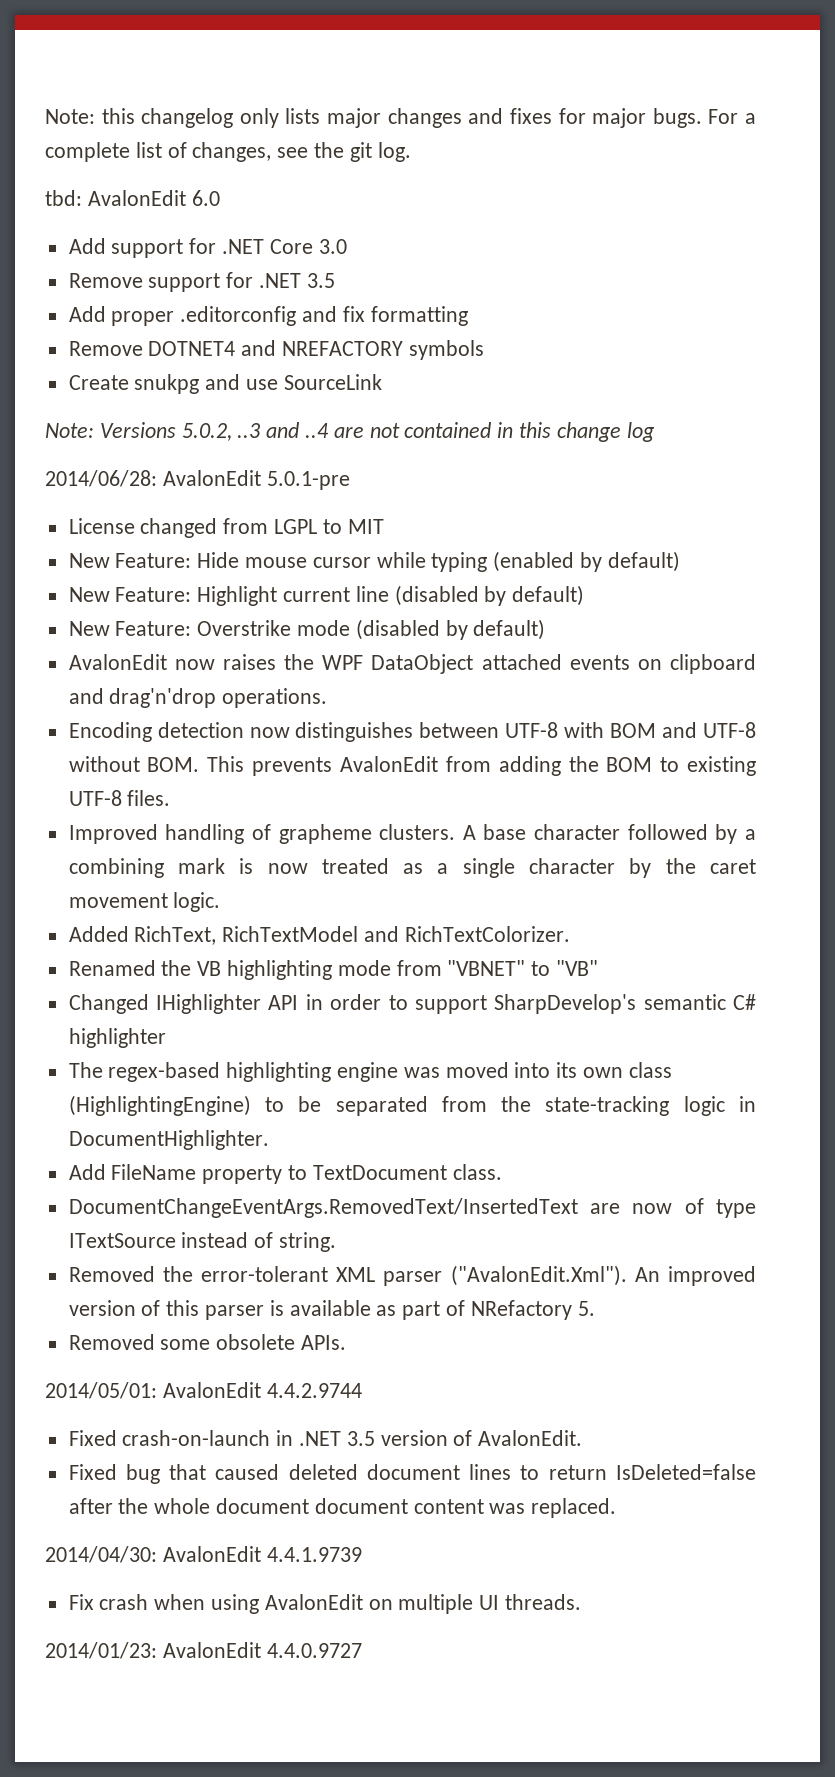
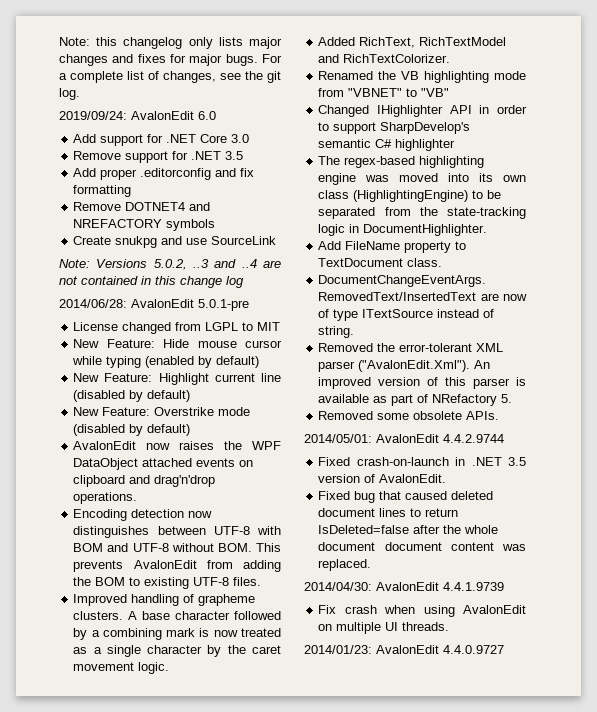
- tbd: AvalonEdit 6.0
+ 2019/09/24: AvalonEdit 6.0

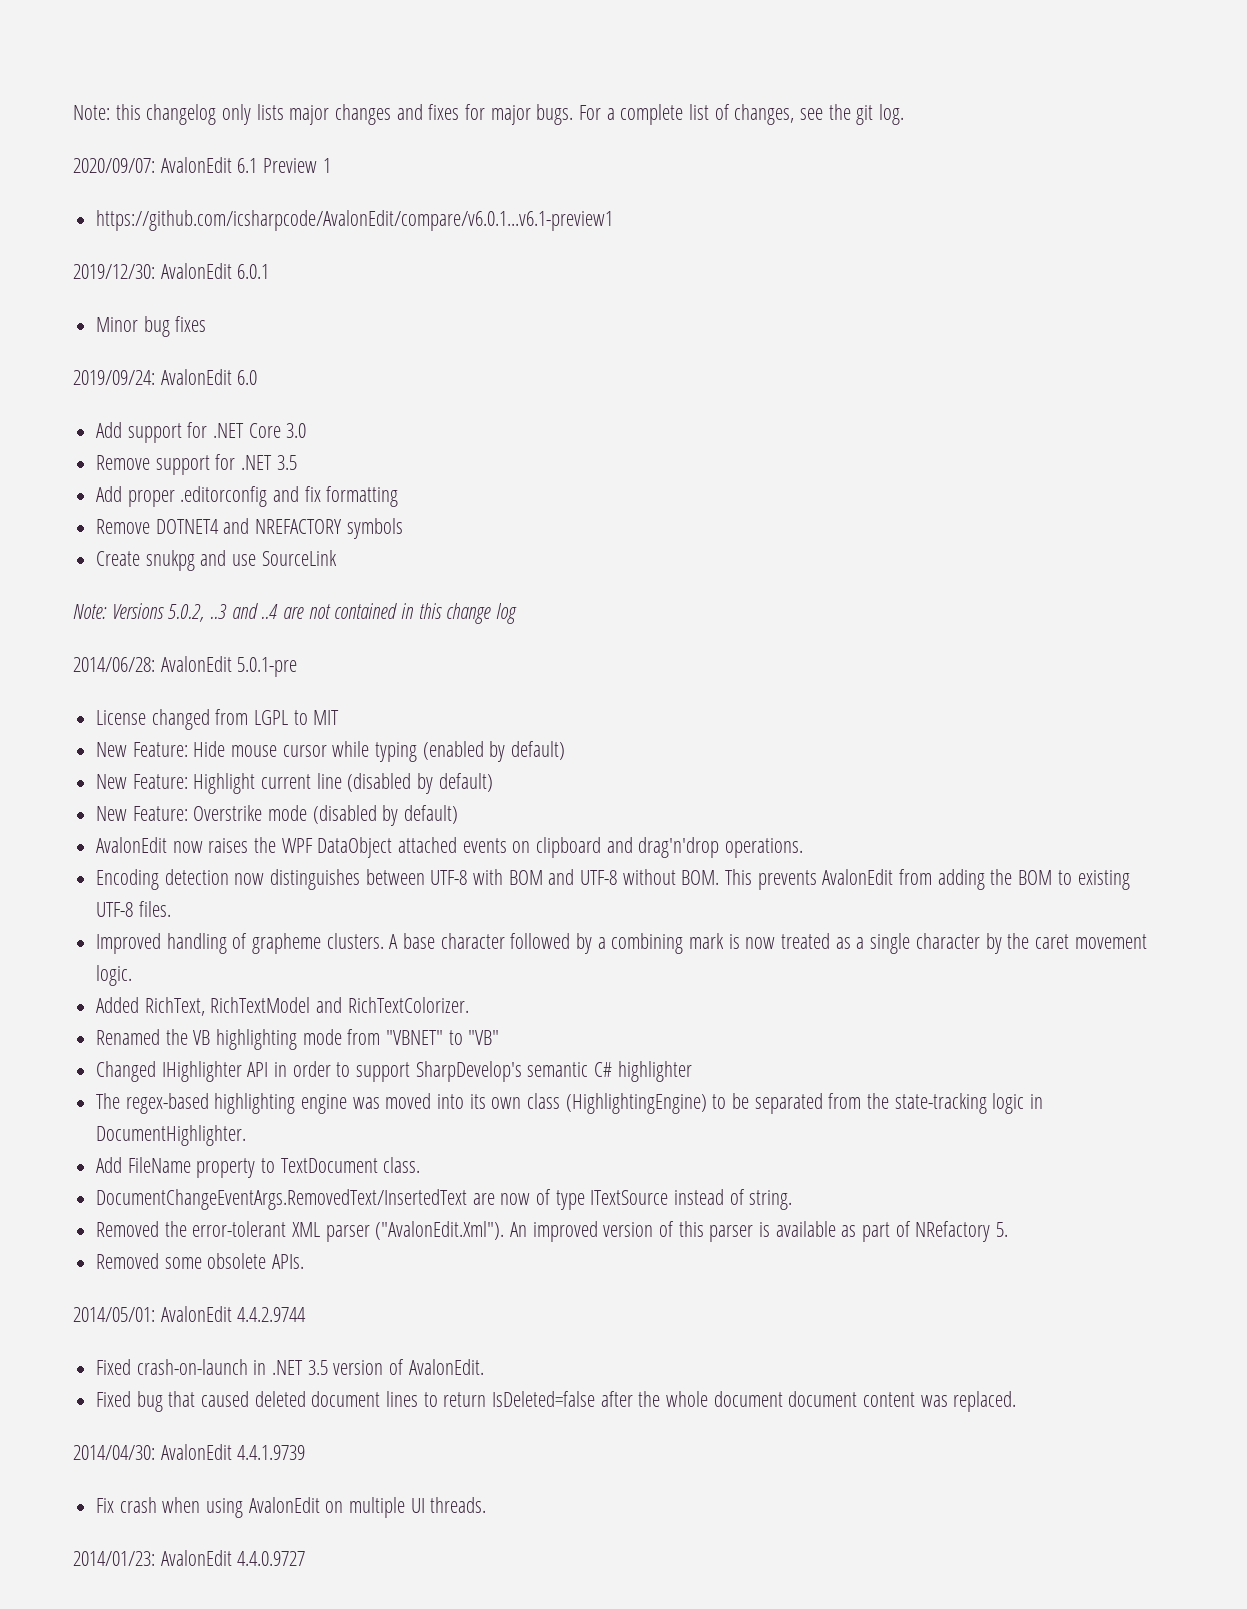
+ 2020/09/07: AvalonEdit 6.1 Preview 1
+ https://github.com/icsharpcode/AvalonEdit/compare/v6.0.1...v6.1-preview1
+ 2019/12/30: AvalonEdit 6.0.1
+ Minor bug fixes

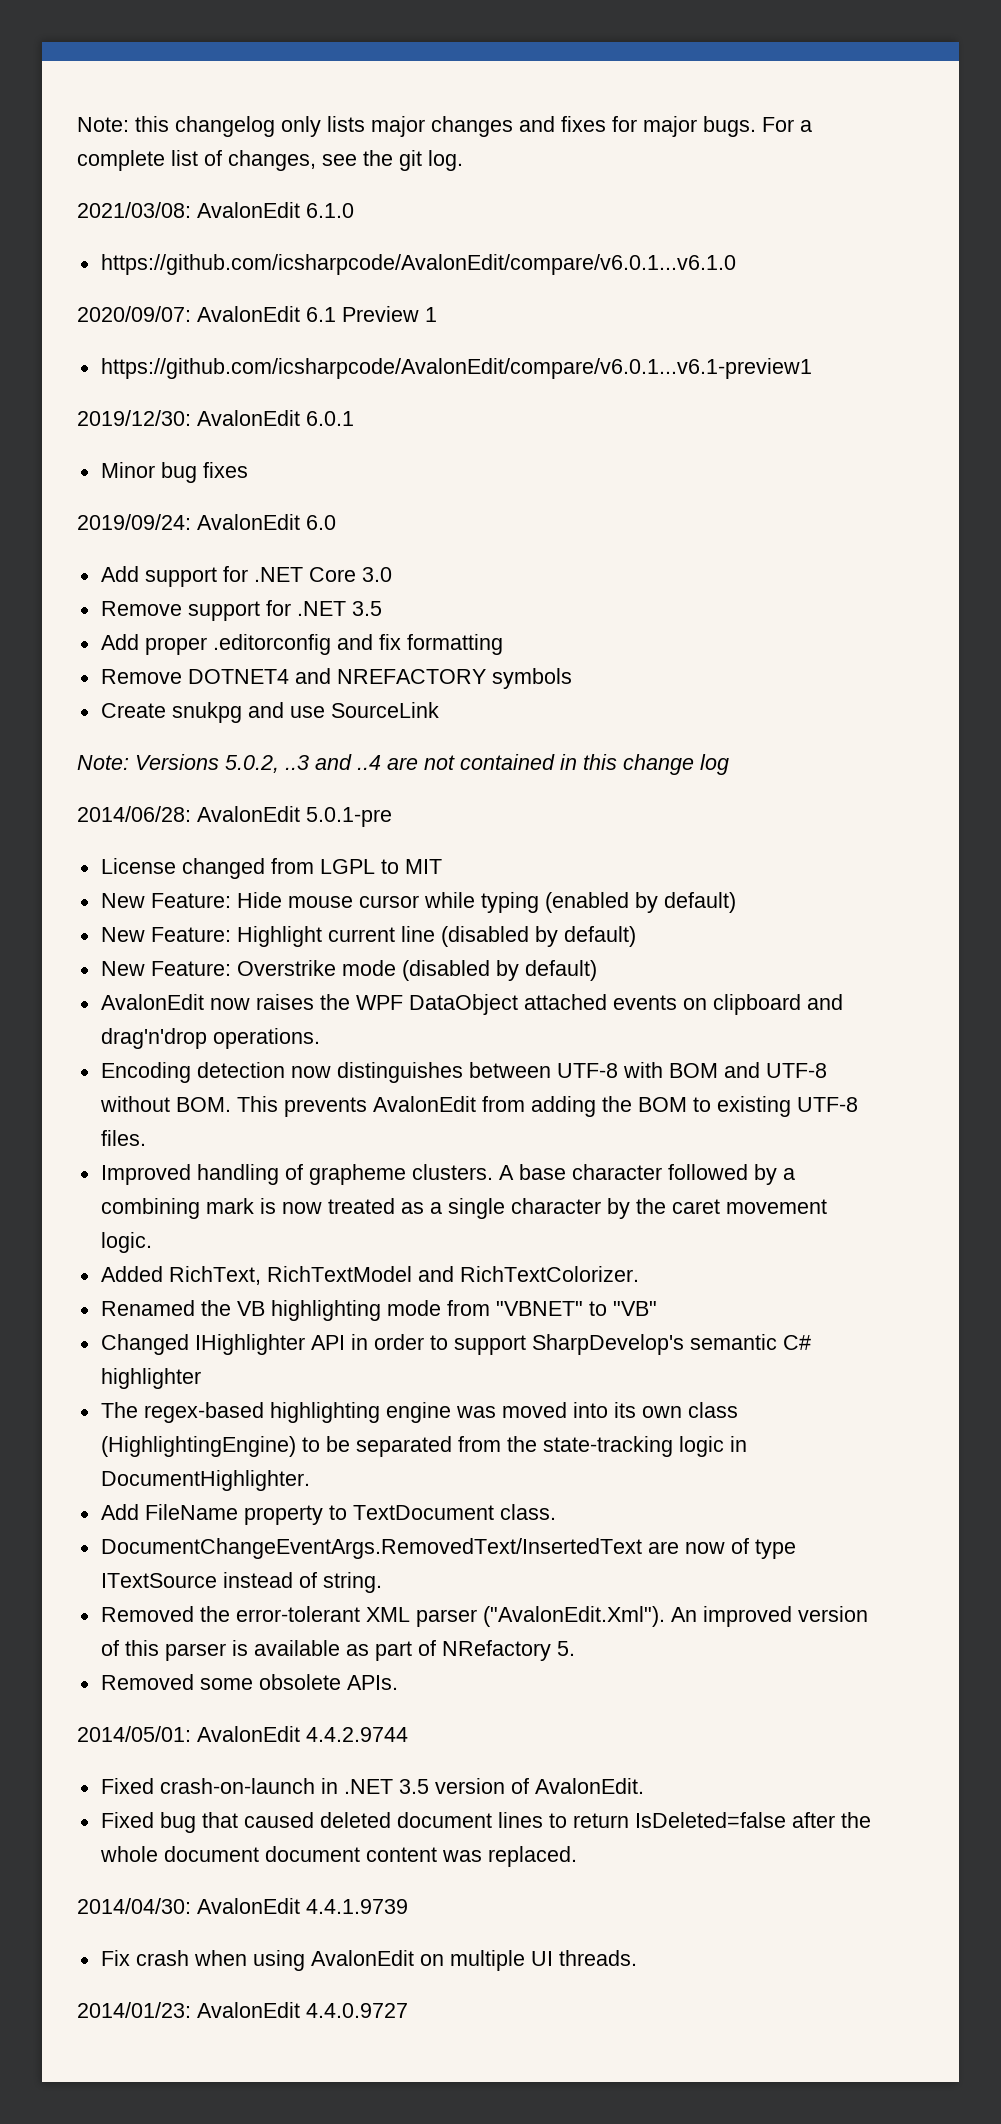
+ 2021/03/08: AvalonEdit 6.1.0
+ https://github.com/icsharpcode/AvalonEdit/compare/v6.0.1...v6.1.0

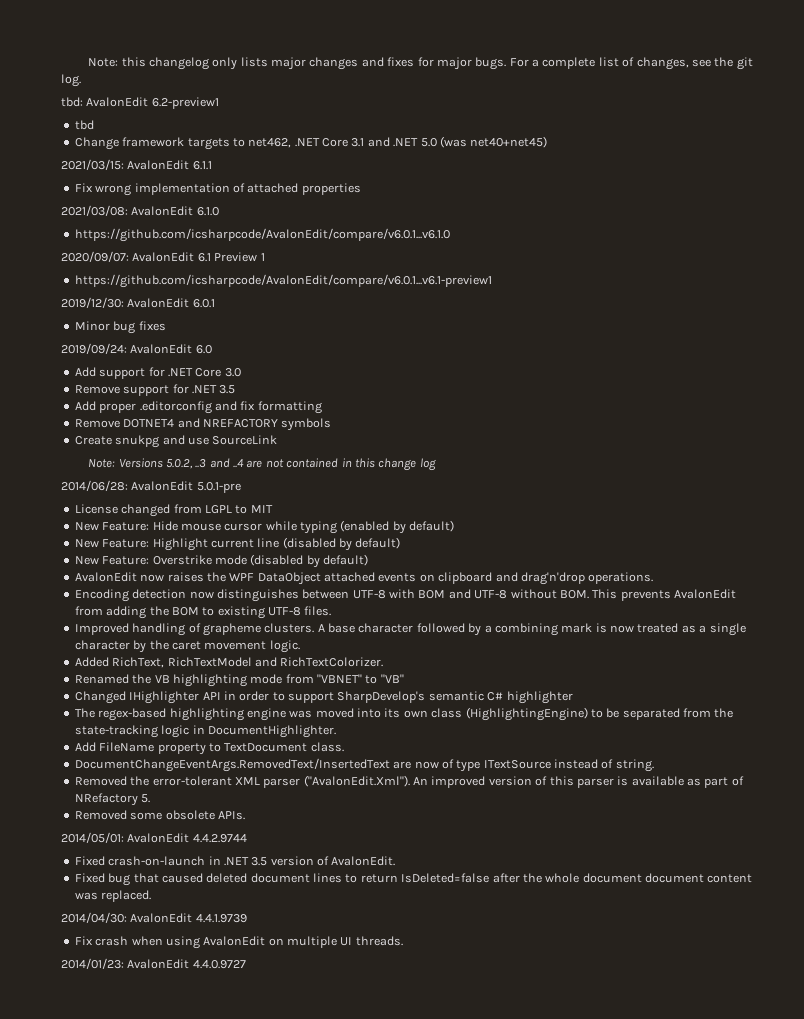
+ tbd: AvalonEdit 6.2-preview1
+ tbd
+ Change framework targets to net462, .NET Core 3.1 and .NET 5.0 (was net40+net45)
+ 2021/03/15: AvalonEdit 6.1.1
+ Fix wrong implementation of attached properties

